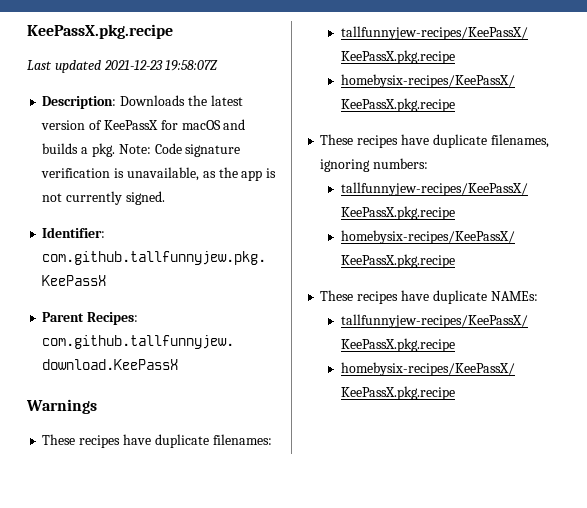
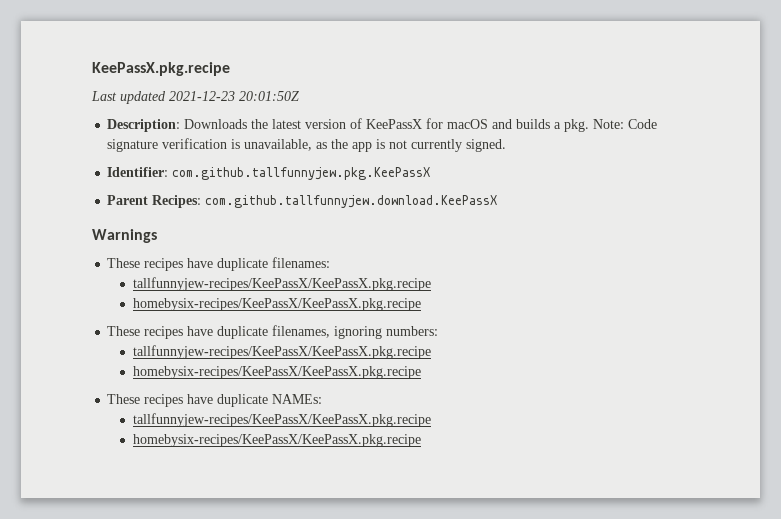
- Last updated 2021-12-23 19:58:07Z
+ Last updated 2021-12-23 20:01:50Z

